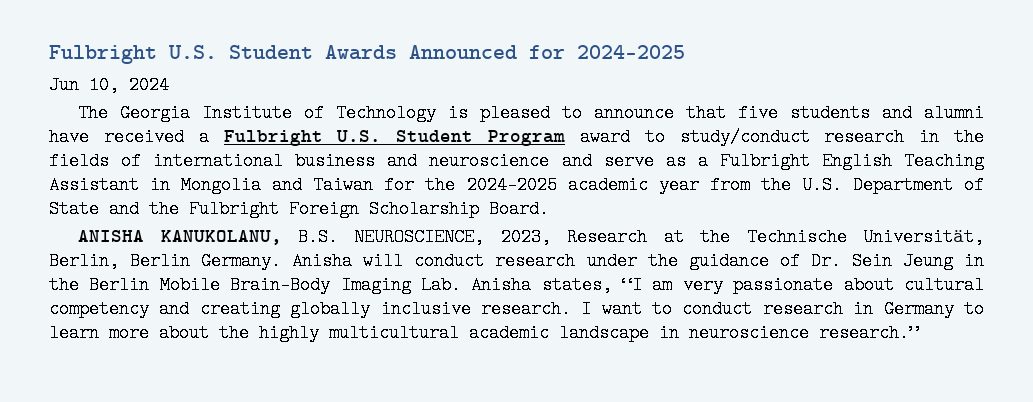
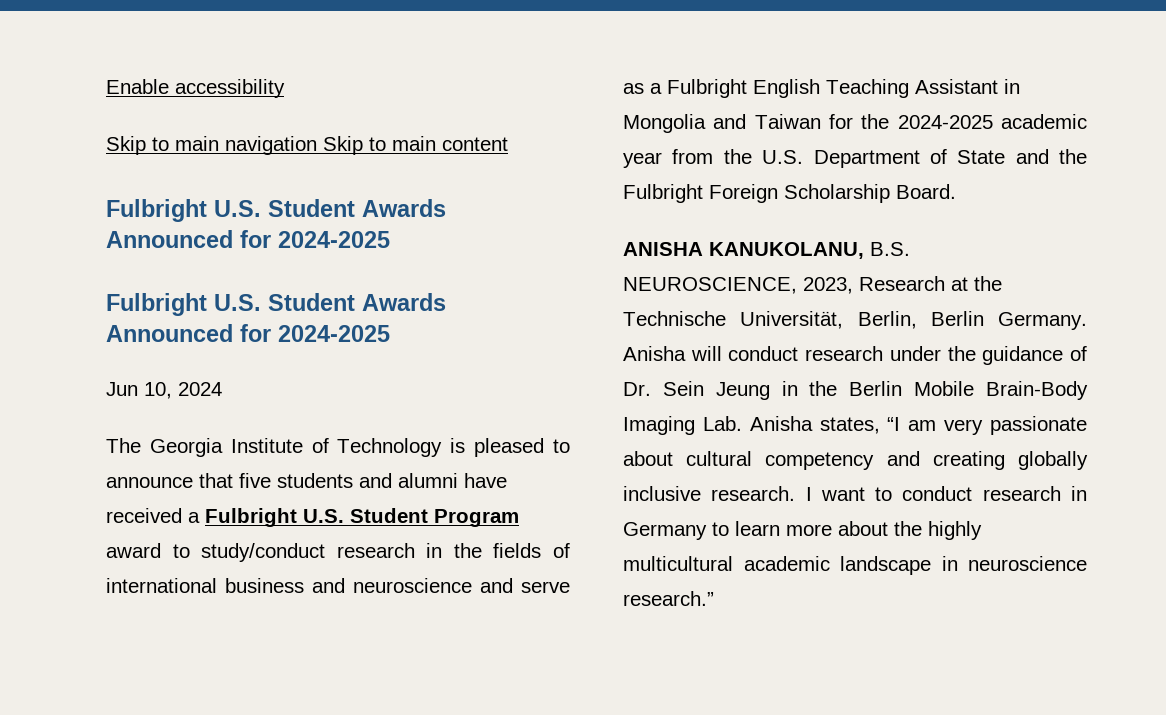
+ Enable accessibility
+ Skip to main navigation Skip to main content
+ Fulbright U.S. Student Awards Announced for 2024-2025

